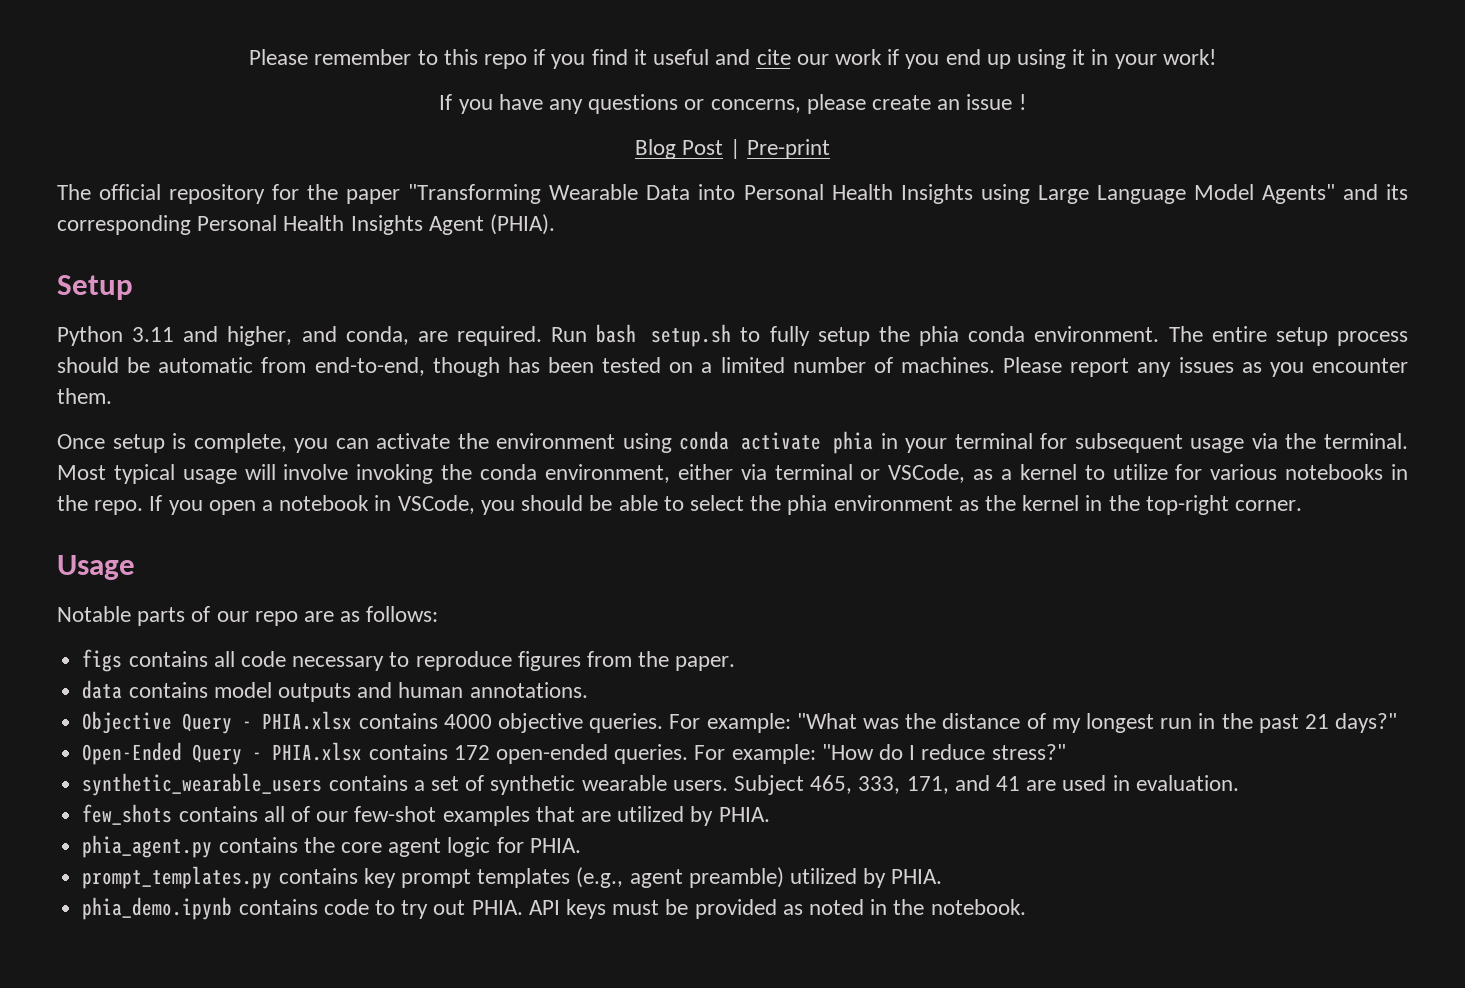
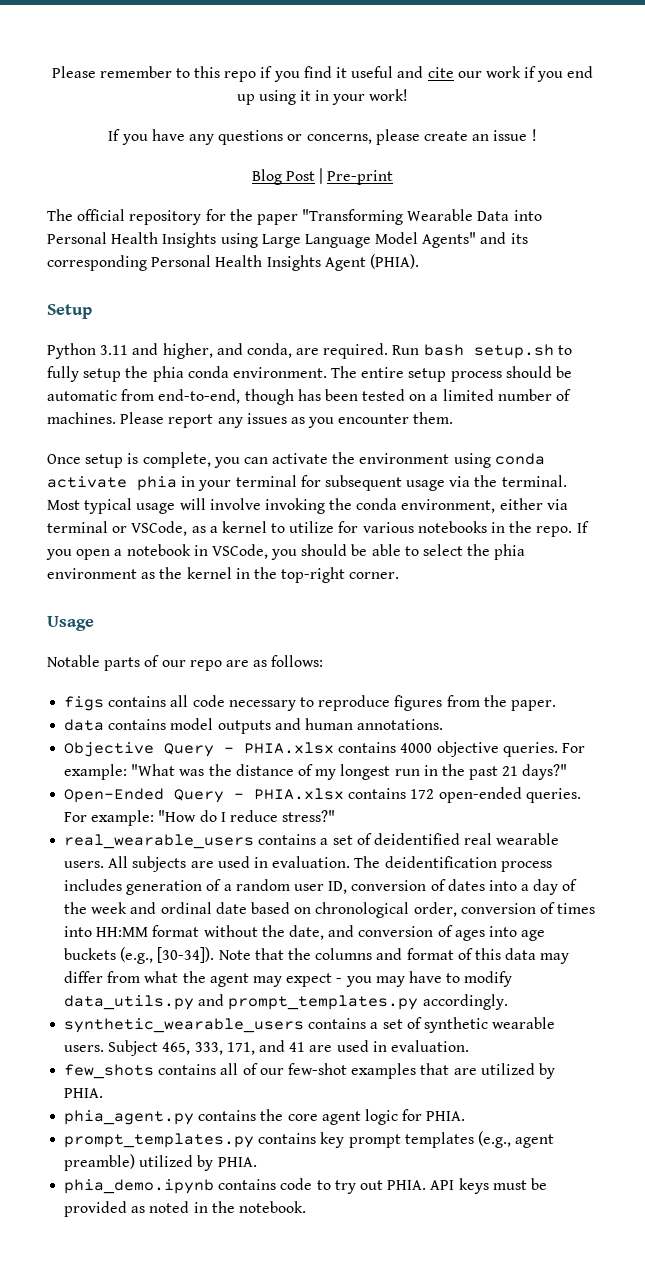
+ real_wearable_users contains a set of deidentified real wearable users. All subjects are used in evaluation. The deidentification process includes generation of a random user ID, conversion of dates into a day of the week and ordinal date based on chronological order, conversion of times into HH:MM format without the date, and conversion of ages into age buckets (e.g., [30-34]). Note that the columns and format of this data may differ from what the agent may expect - you may have to modify data_utils.py and prompt_templates.py accordingly.

